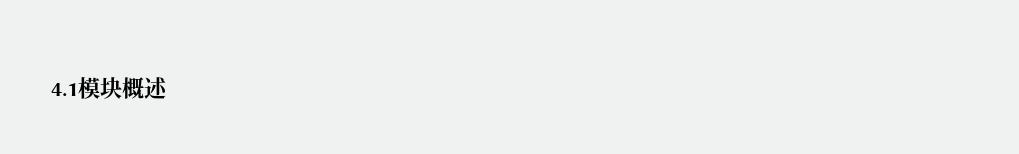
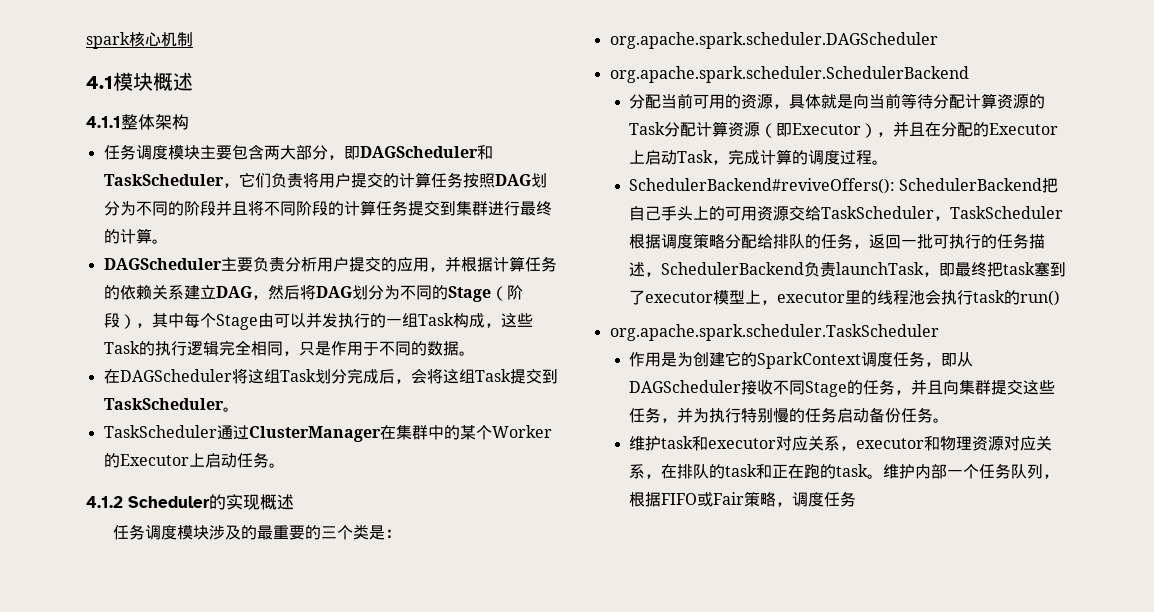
+ spark核心机制
+ 4.1.1整体架构
+ 任务调度模块主要包含两大部分，即DAGScheduler和TaskScheduler，它们负责将用户提交的计算任务按照DAG划分为不同的阶段并且将不同阶段的计算任务提交到集群进行最终的计算。
+ DAGScheduler主要负责分析用户提交的应用，并根据计算任务的依赖关系建立DAG，然后将DAG划分为不同的Stage（阶段），其中每个Stage由可以并发执行的一组Task构成，这些Task的执行逻辑完全相同，只是作用于不同的数据。
+ 在DAGScheduler将这组Task划分完成后，会将这组Task提交到TaskScheduler。
+ TaskScheduler通过ClusterManager在集群中的某个Worker的Executor上启动任务。
+ 4.1.2 Scheduler的实现概述
+ 任务调度模块涉及的最重要的三个类是：
+ org.apache.spark.scheduler.DAGScheduler
+ org.apache.spark.scheduler.SchedulerBackend
+ 分配当前可用的资源，具体就是向当前等待分配计算资源的Task分配计算资源（即Executor），并且在分配的Executor上启动Task，完成计算的调度过程。
+ SchedulerBackend#reviveOffers(): SchedulerBackend把自己手头上的可用资源交给TaskScheduler，TaskScheduler根据调度策略分配给排队的任务，返回一批可执行的任务描述，SchedulerBackend负责launchTask，即最终把task塞到了executor模型上，executor里的线程池会执行task的run()
+ org.apache.spark.scheduler.TaskScheduler
+ 作用是为创建它的SparkContext调度任务，即从DAGScheduler接收不同Stage的任务，并且向集群提交这些任务，并为执行特别慢的任务启动备份任务。
+ 维护task和executor对应关系，executor和物理资源对应关系，在排队的task和正在跑的task。维护内部一个任务队列，根据FIFO或Fair策略，调度任务

